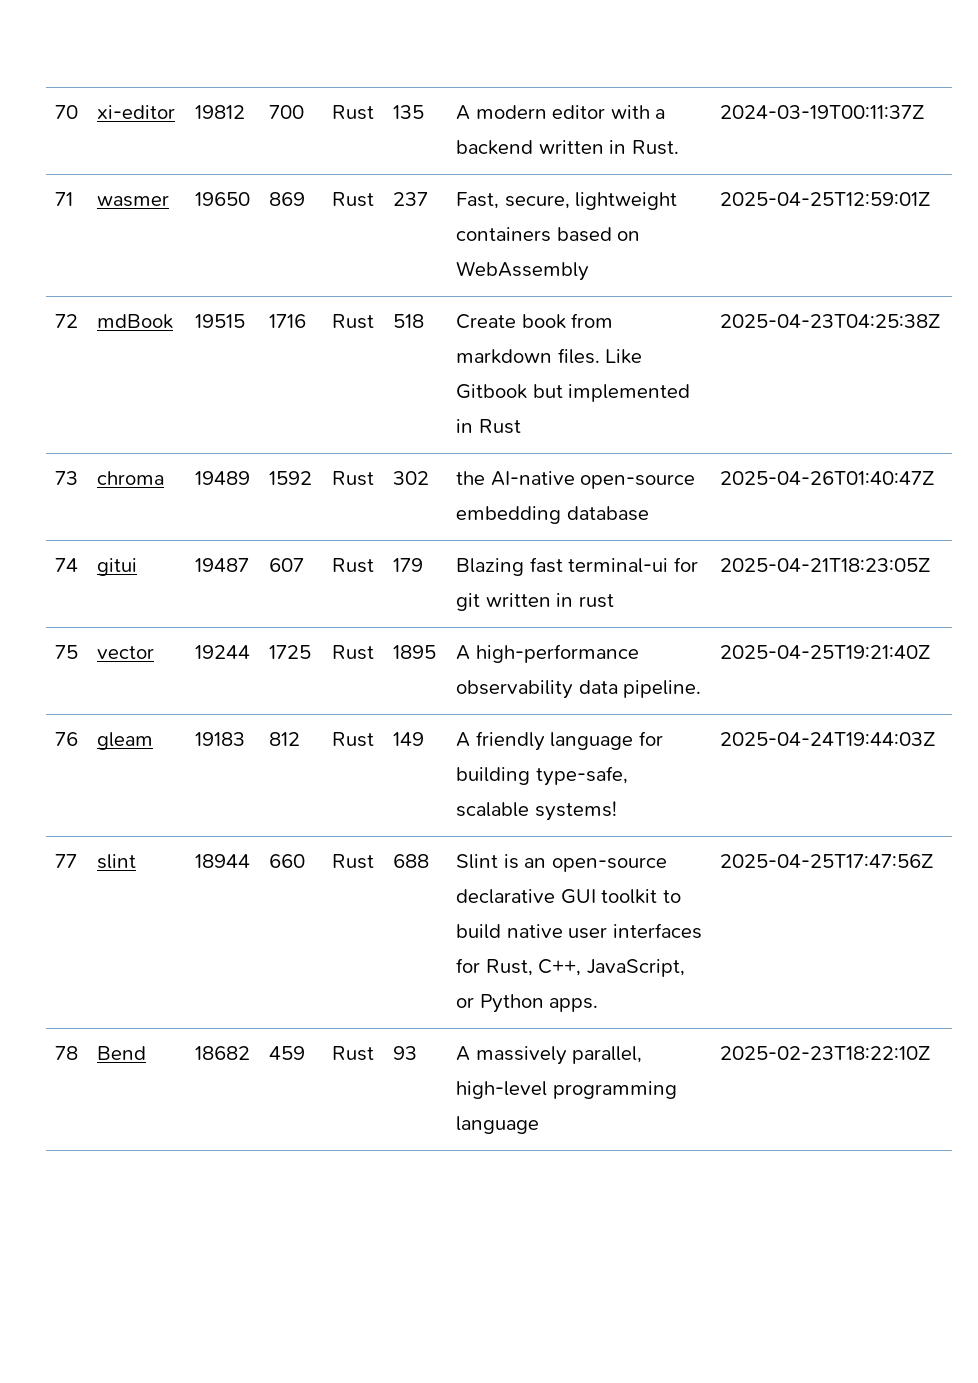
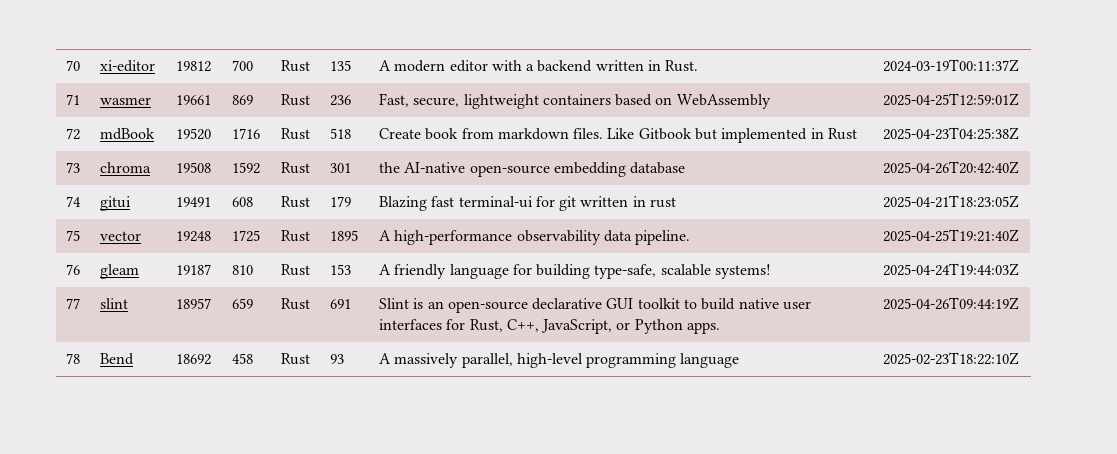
- 71 | wasmer | 19650 | 869 | Rust | 237 | Fast, secure, lightweight containers based on WebAssembly | 2025-04-25T12:59:01Z
+ 71 | wasmer | 19661 | 869 | Rust | 236 | Fast, secure, lightweight containers based on WebAssembly | 2025-04-25T12:59:01Z
- 72 | mdBook | 19515 | 1716 | Rust | 518 | Create book from markdown files. Like Gitbook but implemented in Rust | 2025-04-23T04:25:38Z
+ 72 | mdBook | 19520 | 1716 | Rust | 518 | Create book from markdown files. Like Gitbook but implemented in Rust | 2025-04-23T04:25:38Z
- 73 | chroma | 19489 | 1592 | Rust | 302 | the AI-native open-source embedding database | 2025-04-26T01:40:47Z
+ 73 | chroma | 19508 | 1592 | Rust | 301 | the AI-native open-source embedding database | 2025-04-26T20:42:40Z
- 74 | gitui | 19487 | 607 | Rust | 179 | Blazing fast terminal-ui for git written in rust | 2025-04-21T18:23:05Z
+ 74 | gitui | 19491 | 608 | Rust | 179 | Blazing fast terminal-ui for git written in rust | 2025-04-21T18:23:05Z
- 75 | vector | 19244 | 1725 | Rust | 1895 | A high-performance observability data pipeline. | 2025-04-25T19:21:40Z
+ 75 | vector | 19248 | 1725 | Rust | 1895 | A high-performance observability data pipeline. | 2025-04-25T19:21:40Z
- 76 | gleam | 19183 | 812 | Rust | 149 | A friendly language for building type-safe, scalable systems! | 2025-04-24T19:44:03Z
+ 76 | gleam | 19187 | 810 | Rust | 153 | A friendly language for building type-safe, scalable systems! | 2025-04-24T19:44:03Z
- 77 | slint | 18944 | 660 | Rust | 688 | Slint is an open-source declarative GUI toolkit to build native user interfaces for Rust, C++, JavaScript, or Python apps. | 2025-04-25T17:47:56Z
+ 77 | slint | 18957 | 659 | Rust | 691 | Slint is an open-source declarative GUI toolkit to build native user interfaces for Rust, C++, JavaScript, or Python apps. | 2025-04-26T09:44:19Z
- 78 | Bend | 18682 | 459 | Rust | 93 | A massively parallel, high-level programming language | 2025-02-23T18:22:10Z
+ 78 | Bend | 18692 | 458 | Rust | 93 | A massively parallel, high-level programming language | 2025-02-23T18:22:10Z

